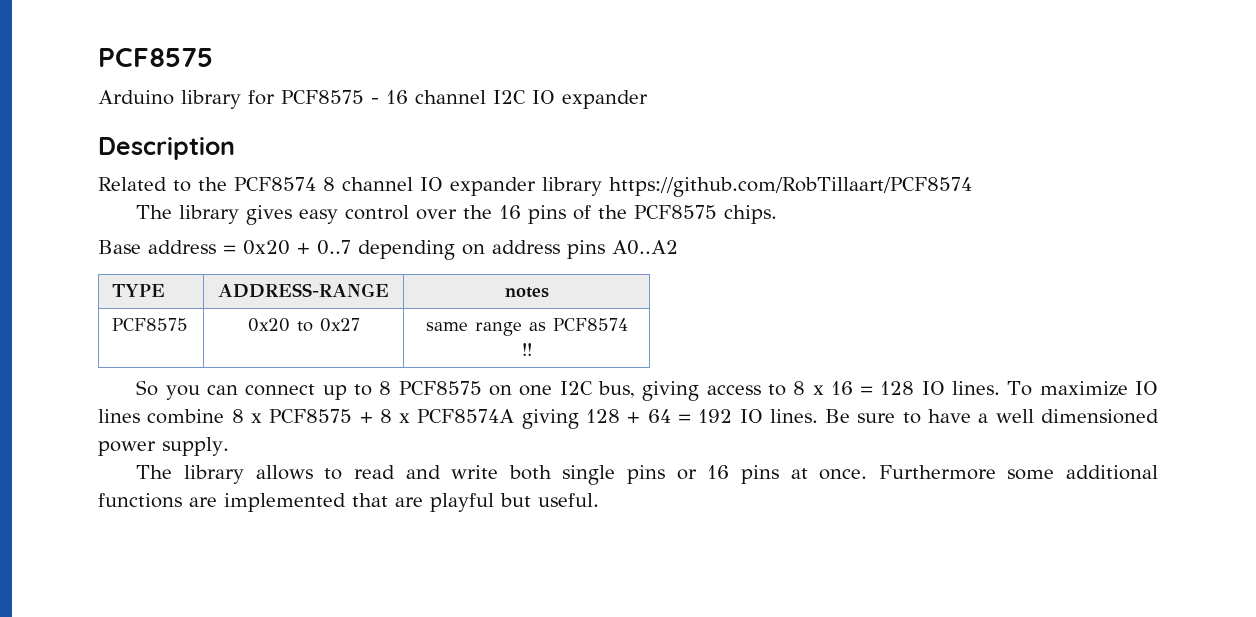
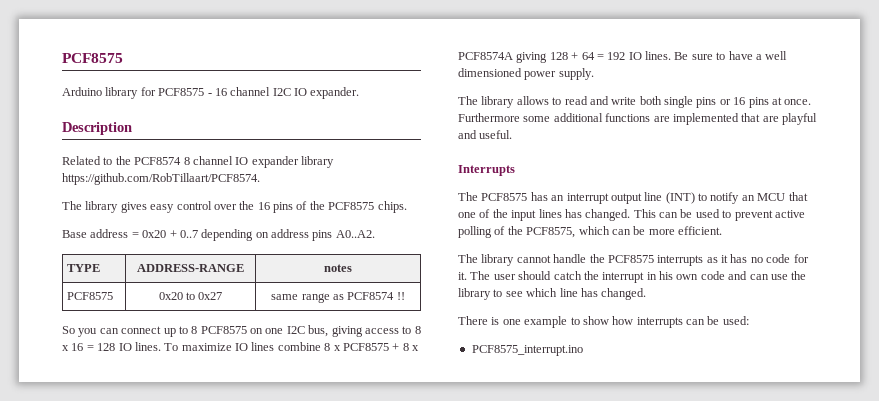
- Arduino library for PCF8575 - 16 channel I2C IO expander
+ Arduino library for PCF8575 - 16 channel I2C IO expander.
- Related to the PCF8574 8 channel IO expander library https://github.com/RobTillaart/PCF8574
+ Related to the PCF8574 8 channel IO expander library https://github.com/RobTillaart/PCF8574.
- Base address = 0x20 + 0..7 depending on address pins A0..A2
+ Base address = 0x20 + 0..7 depending on address pins A0..A2.
- Furthermore some additional functions are implemented that are playful but useful.
+ Furthermore some additional functions are implemented that are playful and useful.
+ Interrupts
+ The PCF8575 has an interrupt output line (INT) to notify an MCU that one of the input lines has changed. This can be used to prevent active polling of the PCF8575, which can be more efficient.
+ The library cannot handle the PCF8575 interrupts as it has no code for it. The user should catch the interrupt in his own code and can use the library to see which line has changed.
+ There is one example to show how interrupts can be used:
+ PCF8575_interrupt.ino

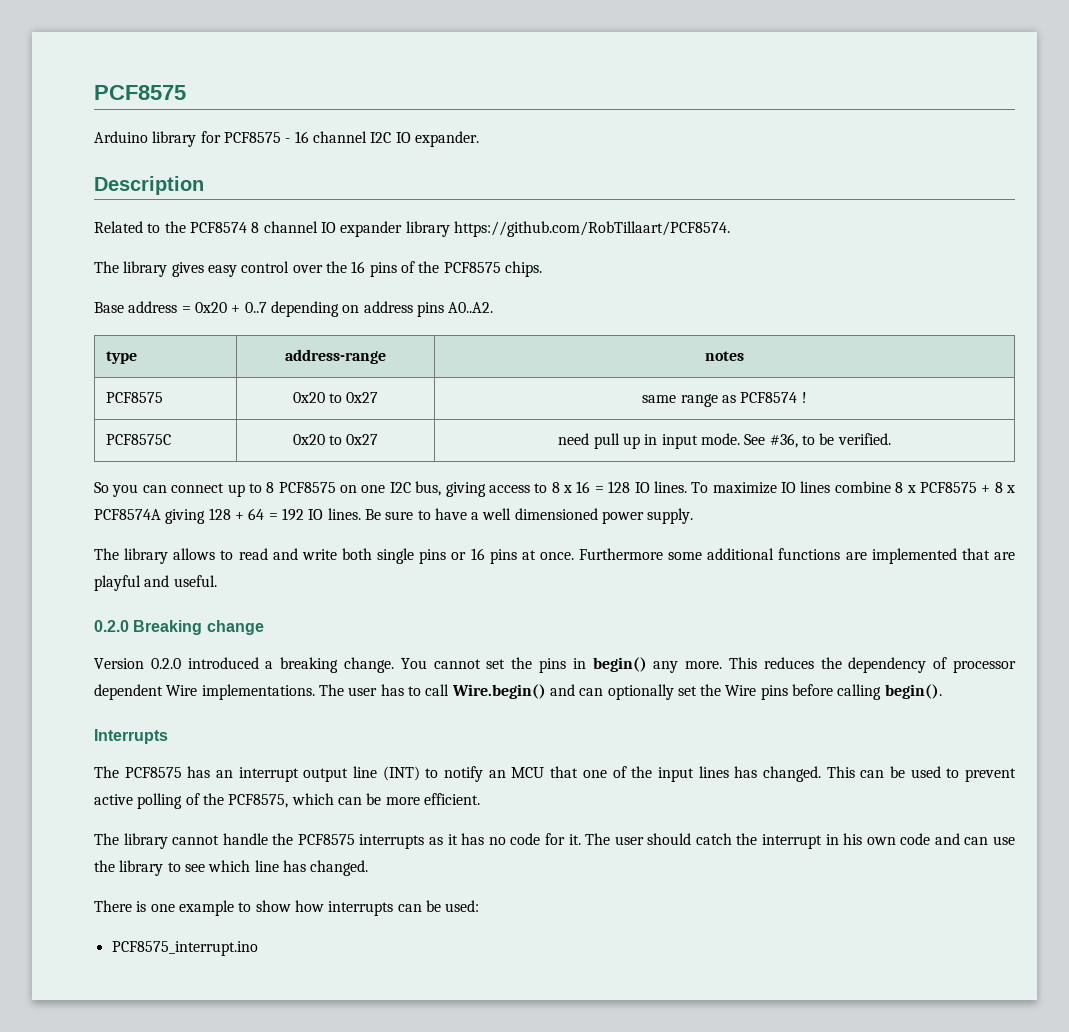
- TYPE | ADDRESS-RANGE | notes
+ type | address-range | notes
- PCF8575 | 0x20 to 0x27 | same range as PCF8574 !!
+ PCF8575 | 0x20 to 0x27 | same range as PCF8574 !
+ PCF8575C | 0x20 to 0x27 | need pull up in input mode. See #36, to be verified.
+ 0.2.0 Breaking change
+ Version 0.2.0 introduced a breaking change. You cannot set the pins in begin() any more. This reduces the dependency of processor dependent Wire implementations. The user has to call Wire.begin() and can optionally set the Wire pins before calling begin().

